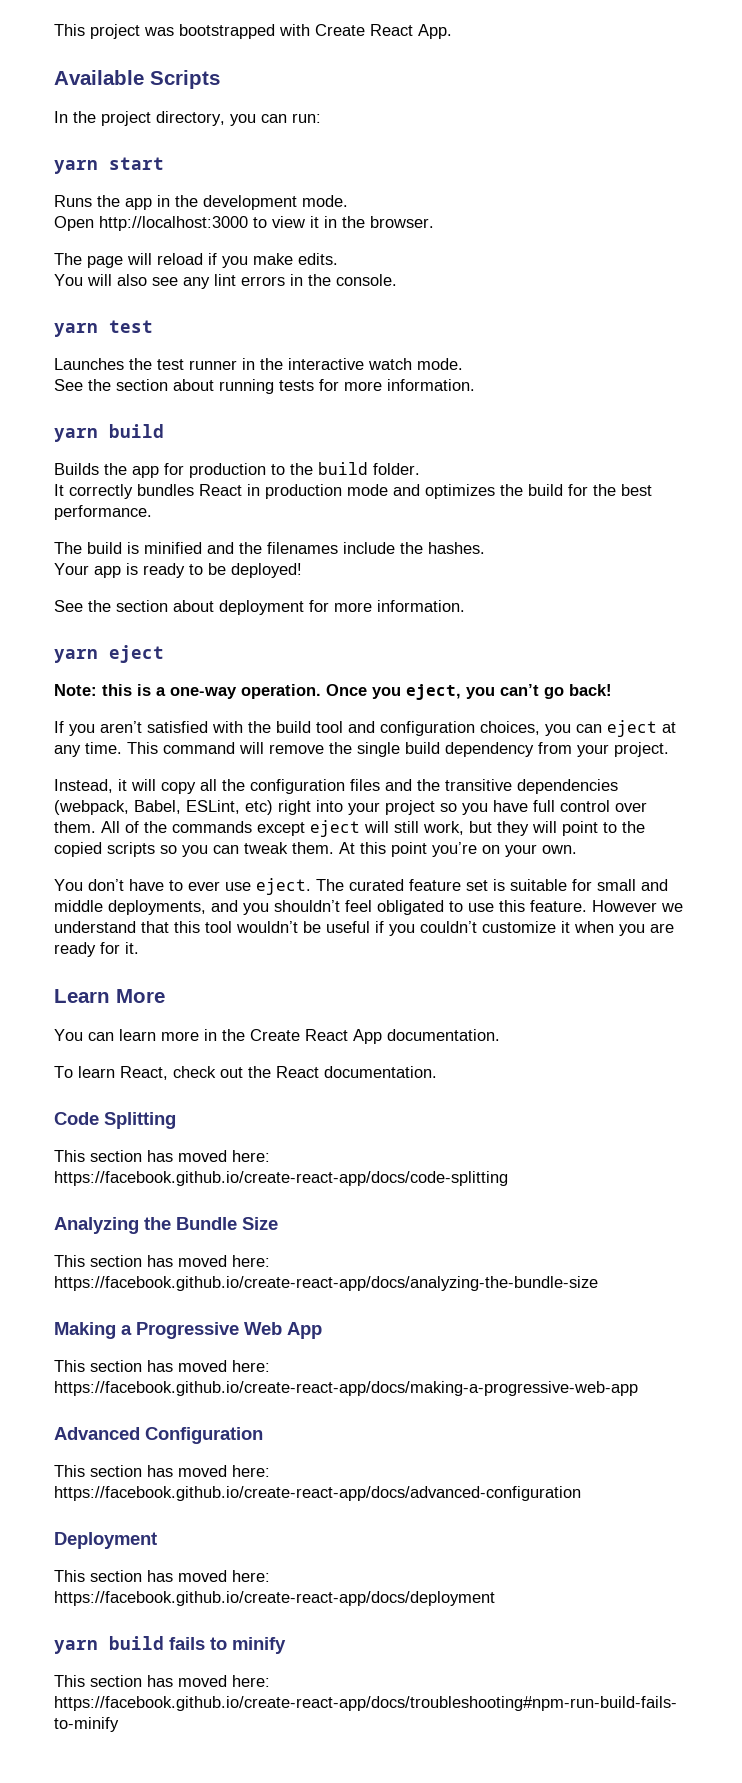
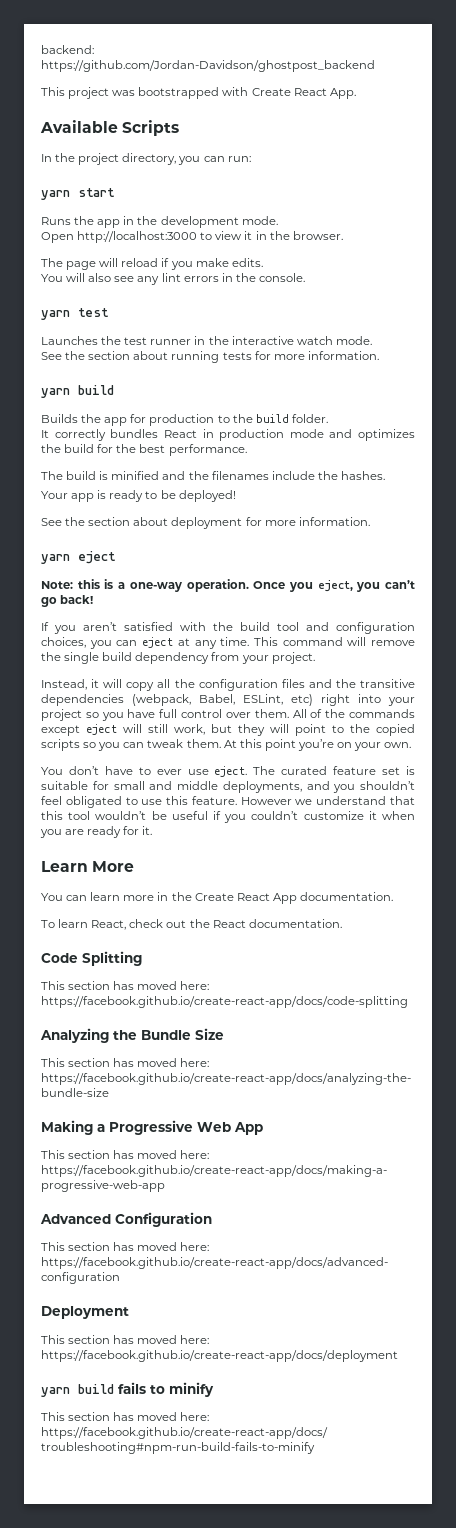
+ backend: https://github.com/Jordan-Davidson/ghostpost_backend

